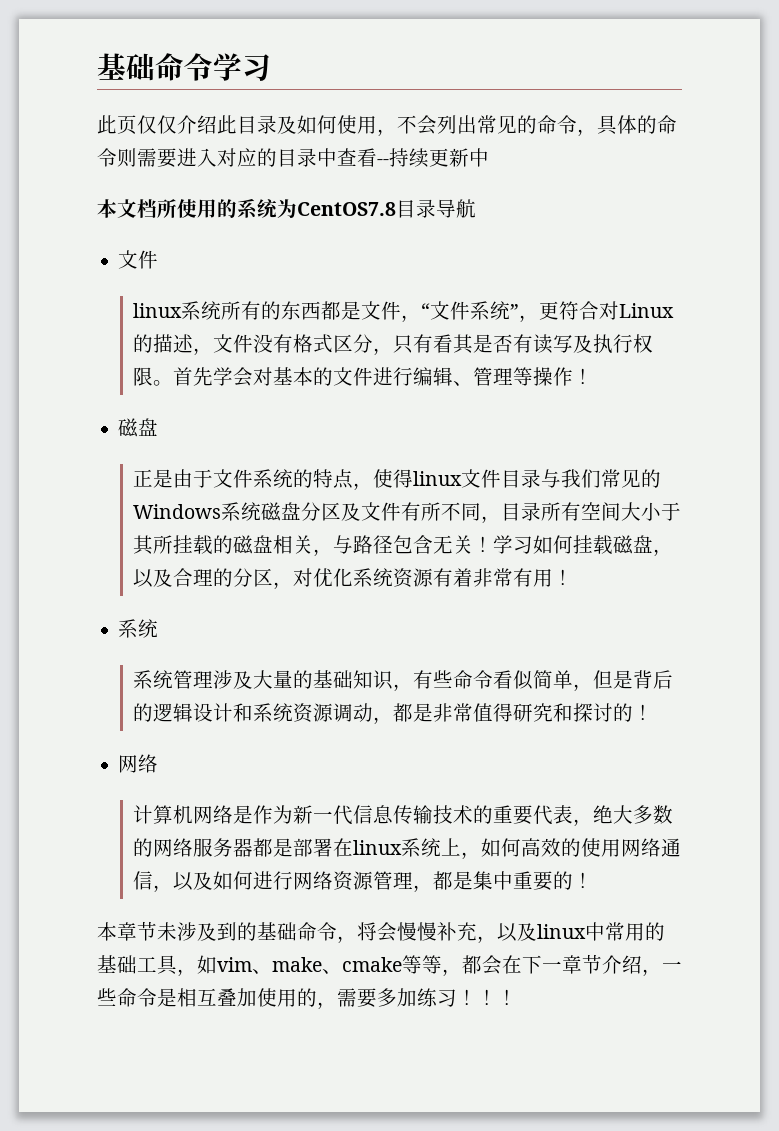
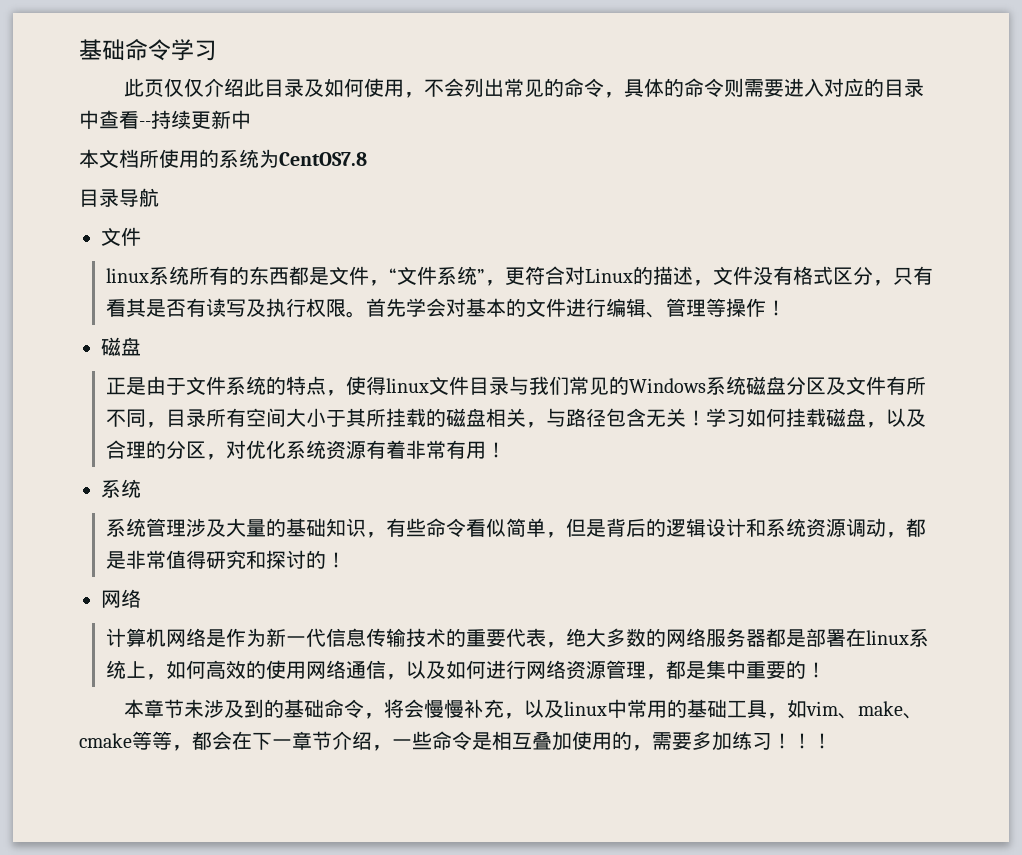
- 本文档所使用的系统为CentOS7.8目录导航
+ 本文档所使用的系统为CentOS7.8
+ 目录导航

